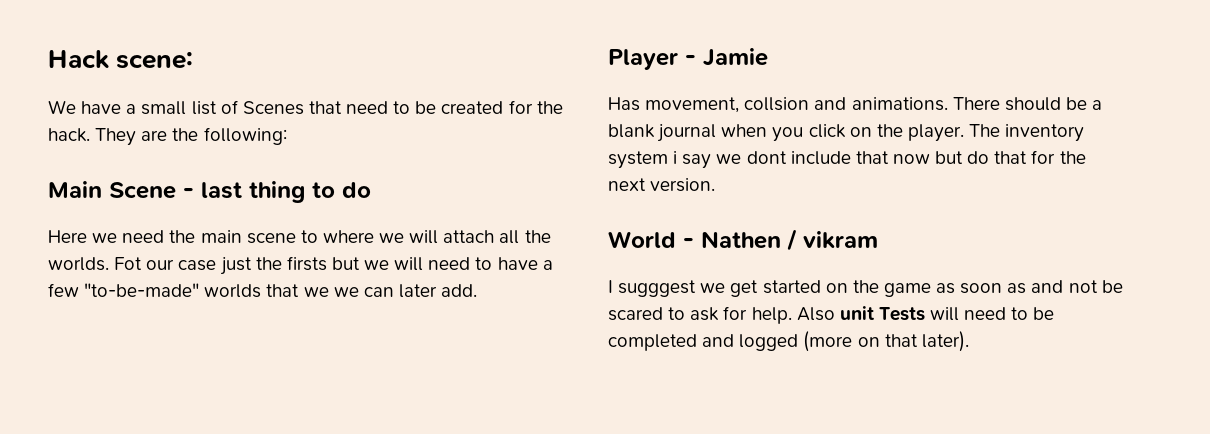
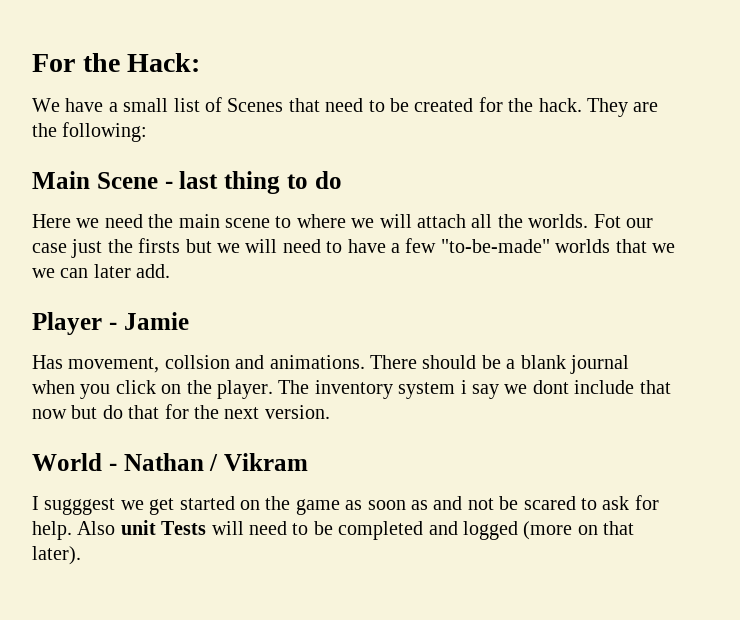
- Hack scene:
+ For the Hack:
- World - Nathen / vikram
+ World - Nathan / Vikram

